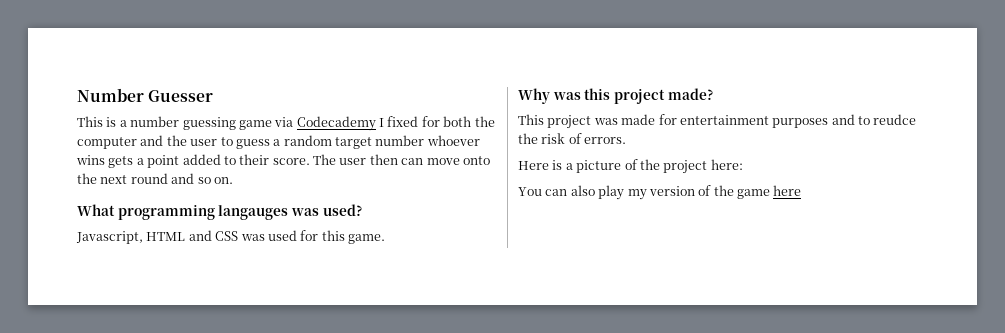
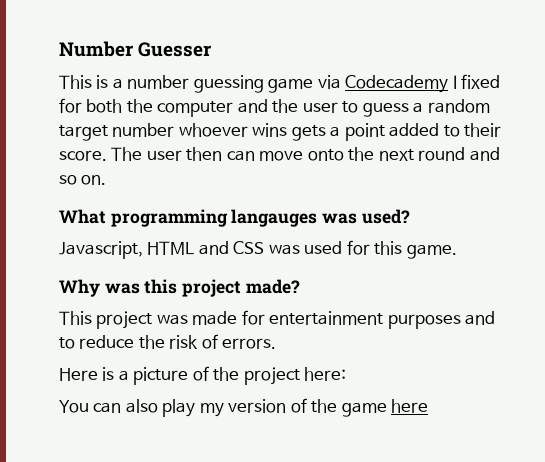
- This project was made for entertainment purposes and to reudce the risk of errors.
+ This project was made for entertainment purposes and to reduce the risk of errors.

